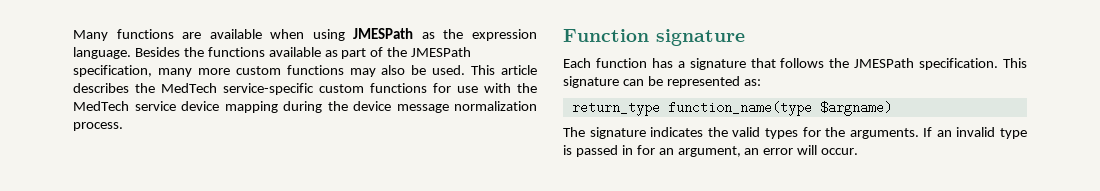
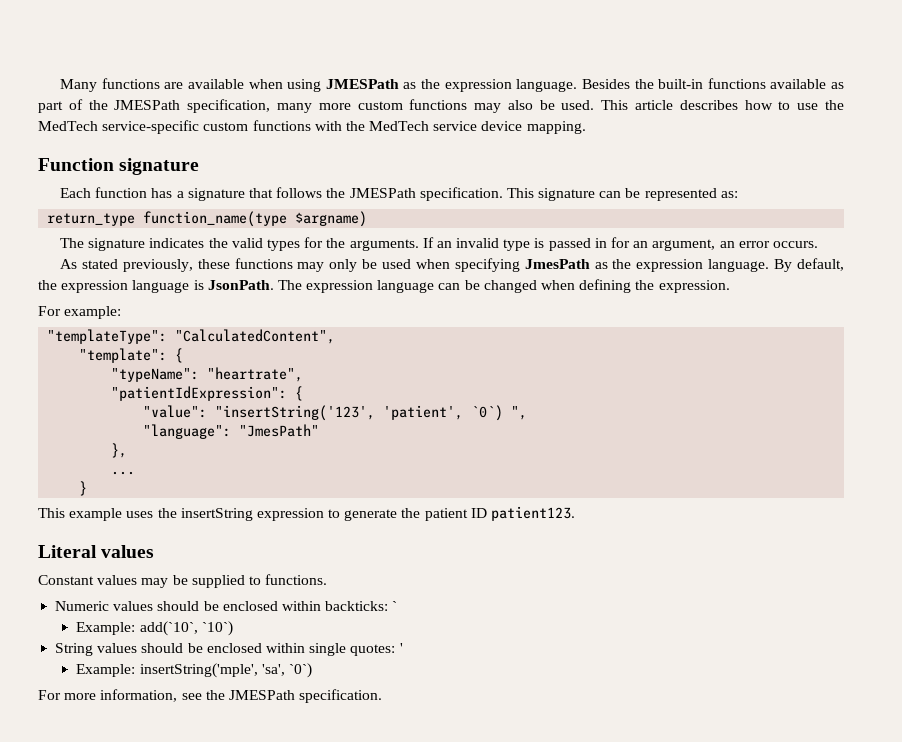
- Besides the functions available as part of the JMESPath specification, many more custom functions may also be used.
+ Besides the built-in functions available as part of the JMESPath specification, many more custom functions may also be used.
- This article describes the MedTech service-specific custom functions for use with the MedTech service device mapping during the device message normalization process.
+ This article describes how to use the MedTech service-specific custom functions with the MedTech service device mapping.
- If an invalid type is passed in for an argument, an error will occur.
+ If an invalid type is passed in for an argument, an error occurs.
+ As stated previously, these functions may only be used when specifying JmesPath as the expression language. By default, the expression language is JsonPath. The expression language can be changed when defining the expression.
+ For example:
+ "templateType": "CalculatedContent",
+ "template": {
+ "typeName": "heartrate",
+ "patientIdExpression": {
+ "value": "insertString('123', 'patient', `0`) ",
+ "language": "JmesPath"
+ },
+ ...
+ }
+ This example uses the insertString expression to generate the patient ID patient123.
+ Literal values
+ Constant values may be supplied to functions.
+ Numeric values should be enclosed within backticks: `
+ Example: add(`10`, `10`)
+ String values should be enclosed within single quotes: '
+ Example: insertString('mple', 'sa', `0`)
+ For more information, see the JMESPath specification.

